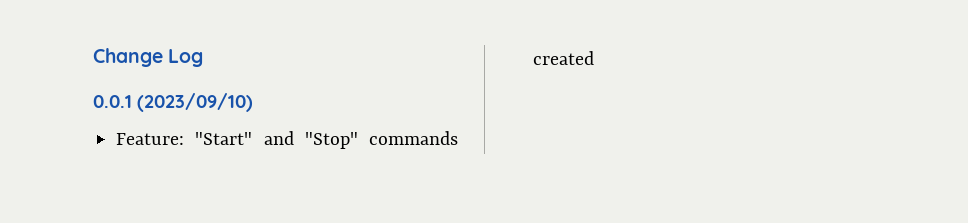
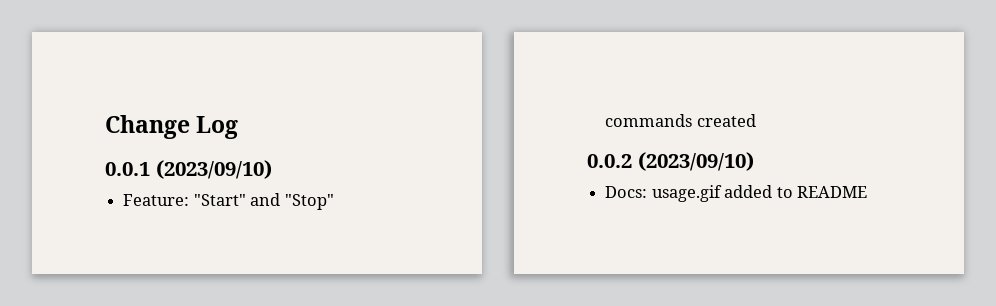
+ 0.0.2 (2023/09/10)
+ Docs: usage.gif added to README

